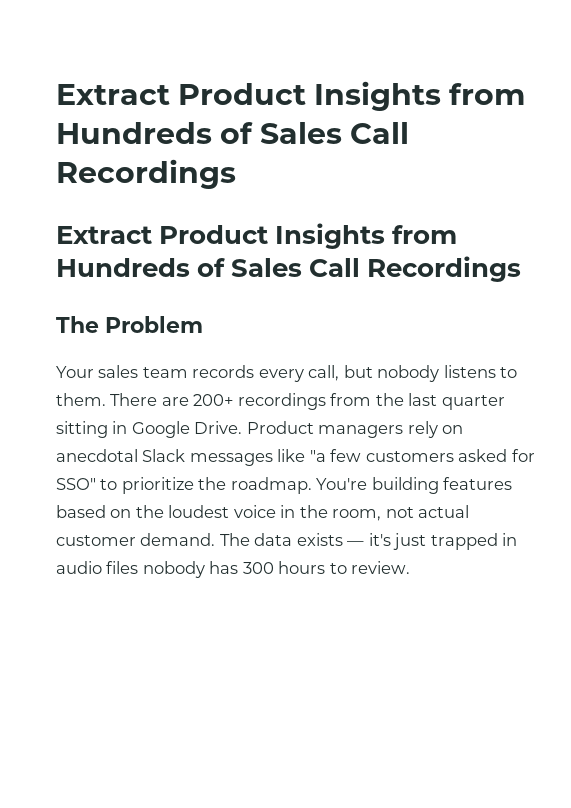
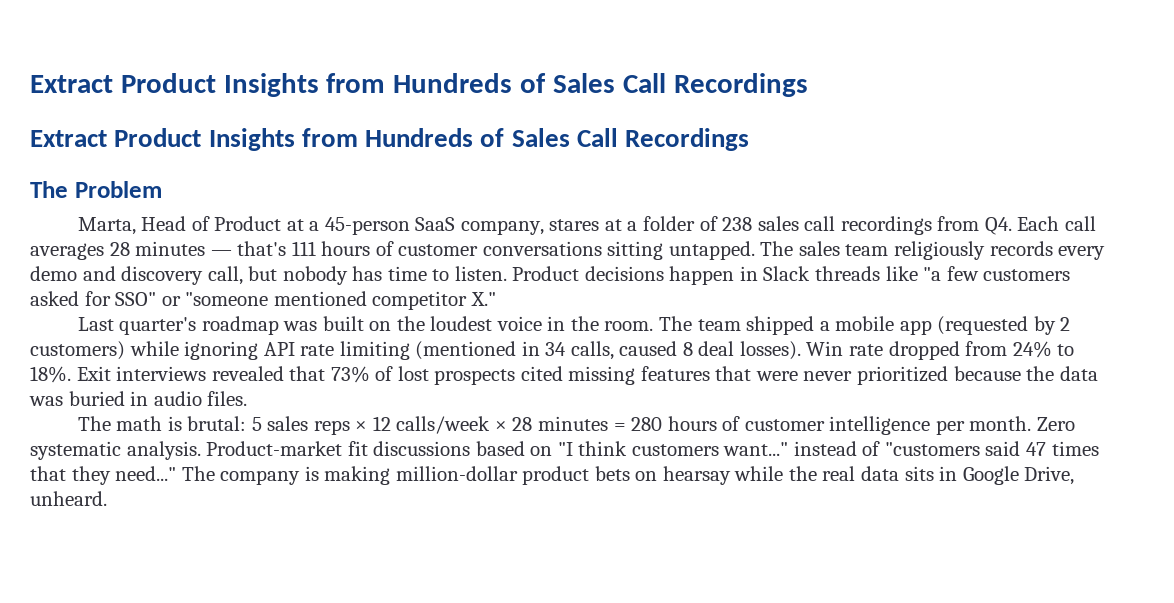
- Your sales team records every call, but nobody listens to them. There are 200+ recordings from the last quarter sitting in Google Drive. Product managers rely on anecdotal Slack messages like "a few customers asked for SSO" to prioritize the roadmap. You're building features based on the loudest voice in the room, not actual customer demand. The data exists — it's just trapped in audio files nobody has 300 hours to review.
+ Marta, Head of Product at a 45-person SaaS company, stares at a folder of 238 sales call recordings from Q4. Each call averages 28 minutes — that's 111 hours of customer conversations sitting untapped. The sales team religiously records every demo and discovery call, but nobody has time to listen. Product decisions happen in Slack threads like "a few customers asked for SSO" or "someone mentioned competitor X."
+ Last quarter's roadmap was built on the loudest voice in the room. The team shipped a mobile app (requested by 2 customers) while ignoring API rate limiting (mentioned in 34 calls, caused 8 deal losses). Win rate dropped from 24% to 18%. Exit interviews revealed that 73% of lost prospects cited missing features that were never prioritized because the data was buried in audio files.
+ The math is brutal: 5 sales reps × 12 calls/week × 28 minutes = 280 hours of customer intelligence per month. Zero systematic analysis. Product-market fit discussions based on "I think customers want..." instead of "customers said 47 times that they need..." The company is making million-dollar product bets on hearsay while the real data sits in Google Drive, unheard.

